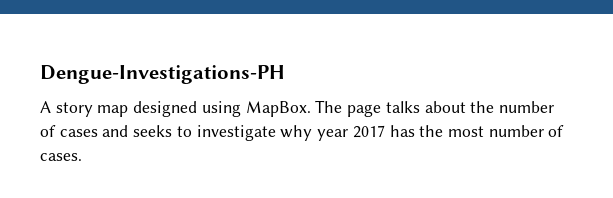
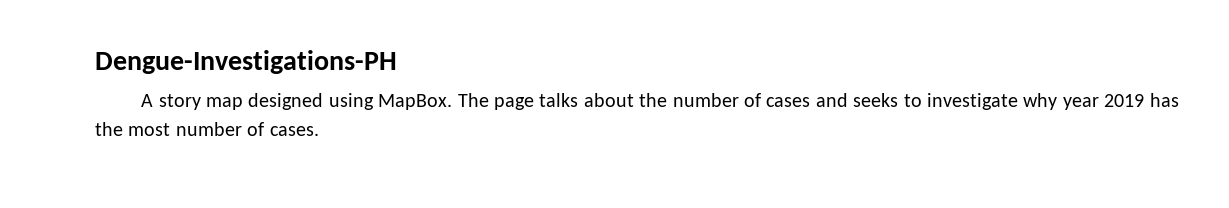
- The page talks about the number of cases and seeks to investigate why year 2017 has the most number of cases.
+ The page talks about the number of cases and seeks to investigate why year 2019 has the most number of cases.

